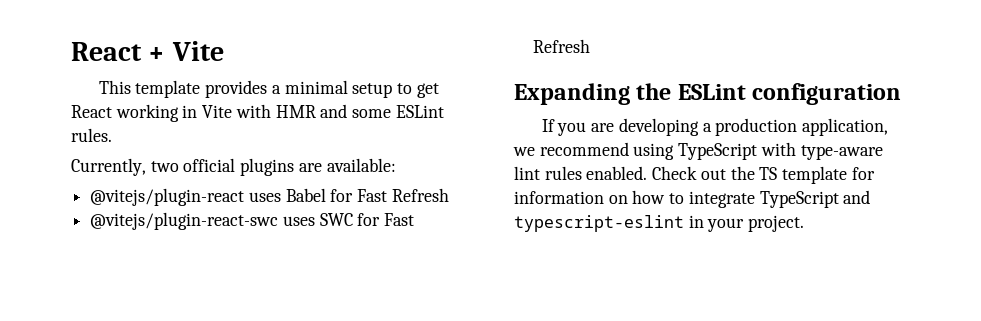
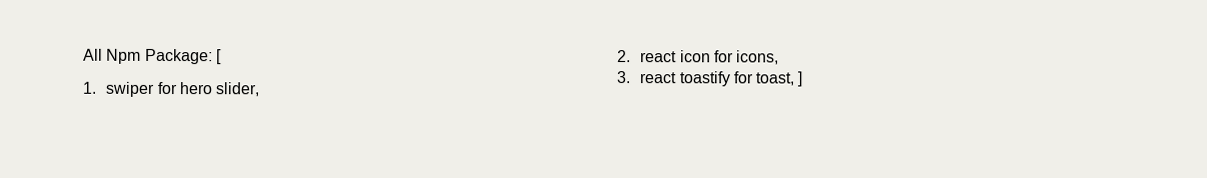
- React + Vite
- This template provides a minimal setup to get React working in Vite with HMR and some ESLint rules.
- Currently, two official plugins are available:
- @vitejs/plugin-react uses Babel for Fast Refresh
- @vitejs/plugin-react-swc uses SWC for Fast Refresh
- Expanding the ESLint configuration
- If you are developing a production application, we recommend using TypeScript with type-aware lint rules enabled. Check out the TS template for information on how to integrate TypeScript and typescript-eslint in your project.
+ All Npm Package: [
+ 1. swiper for hero slider,
+ 2. react icon for icons,
+ 3. react toastify for toast, ]

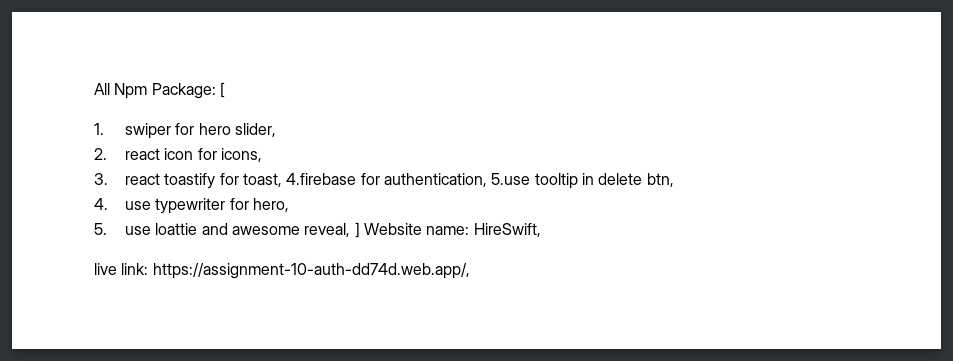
- 3. react toastify for toast, ]
+ 3. react toastify for toast, 4.firebase for authentication, 5.use tooltip in delete btn,
+ 4. use typewriter for hero,
+ 5. use loattie and awesome reveal, ] Website name: HireSwift,
+ live link: https://assignment-10-auth-dd74d.web.app/,

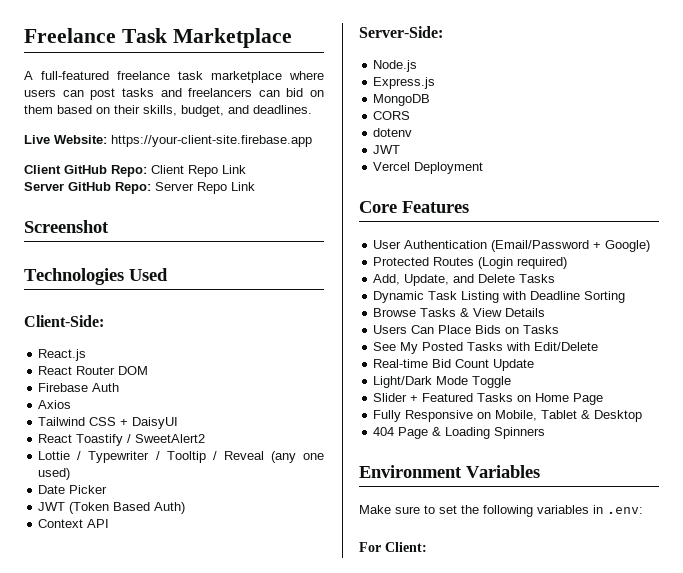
- All Npm Package: [
- 1. swiper for hero slider,
- 2. react icon for icons,
- 3. react toastify for toast, 4.firebase for authentication, 5.use tooltip in delete btn,
- 4. use typewriter for hero,
- 5. use loattie and awesome reveal, ] Website name: HireSwift,
- live link: https://assignment-10-auth-dd74d.web.app/,
+ Freelance Task Marketplace
+ A full-featured freelance task marketplace where users can post tasks and freelancers can bid on them based on their skills, budget, and deadlines.
+ Live Website: https://your-client-site.firebase.app
+ Client GitHub Repo: Client Repo Link
+ Server GitHub Repo: Server Repo Link
+ Screenshot
+ Technologies Used
+ Client-Side:
+ React.js
+ React Router DOM
+ Firebase Auth
+ Axios
+ Tailwind CSS + DaisyUI
+ React Toastify / SweetAlert2
+ Lottie / Typewriter / Tooltip / Reveal (any one used)
+ Date Picker
+ JWT (Token Based Auth)
+ Context API
+ Server-Side:
+ Node.js
+ Express.js
+ MongoDB
+ CORS
+ dotenv
+ JWT
+ Vercel Deployment
+ Core Features
+ User Authentication (Email/Password + Google)
+ Protected Routes (Login required)
+ Add, Update, and Delete Tasks
+ Dynamic Task Listing with Deadline Sorting
+ Browse Tasks & View Details
+ Users Can Place Bids on Tasks
+ See My Posted Tasks with Edit/Delete
+ Real-time Bid Count Update
+ Light/Dark Mode Toggle
+ Slider + Featured Tasks on Home Page
+ Fully Responsive on Mobile, Tablet & Desktop
+ 404 Page & Loading Spinners
+ Environment Variables
+ Make sure to set the following variables in .env:
+ For Client:

